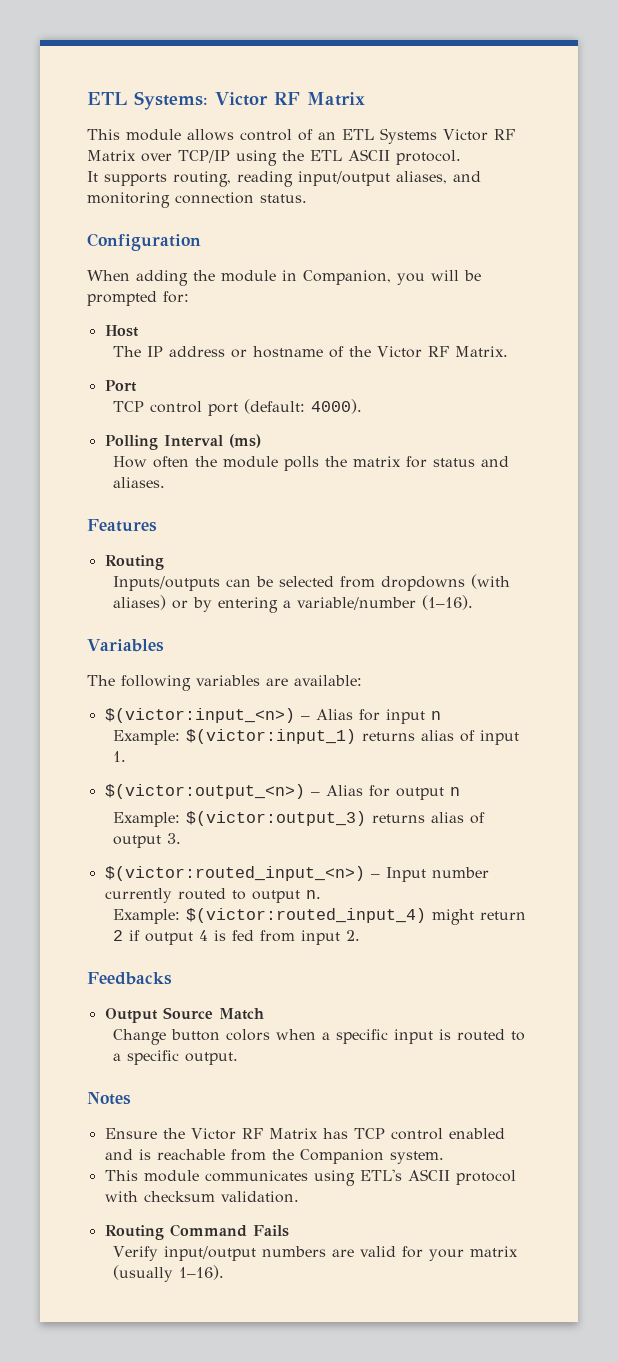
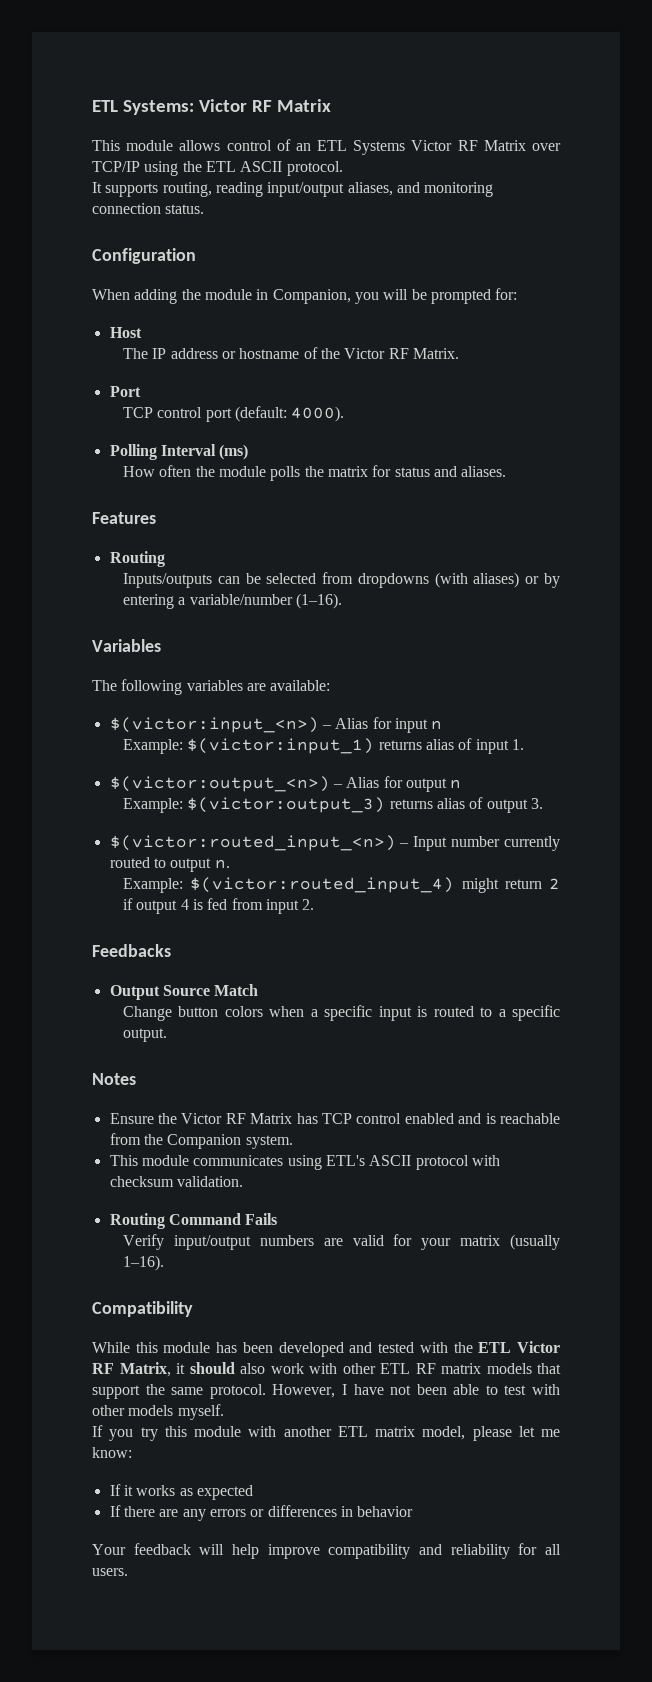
+ Compatibility
+ While this module has been developed and tested with the ETL Victor RF Matrix, it should also work with other ETL RF matrix models that support the same protocol. However, I have not been able to test with other models myself.
+ If you try this module with another ETL matrix model, please let me know:
+ If it works as expected
+ If there are any errors or differences in behavior
+ Your feedback will help improve compatibility and reliability for all users.

